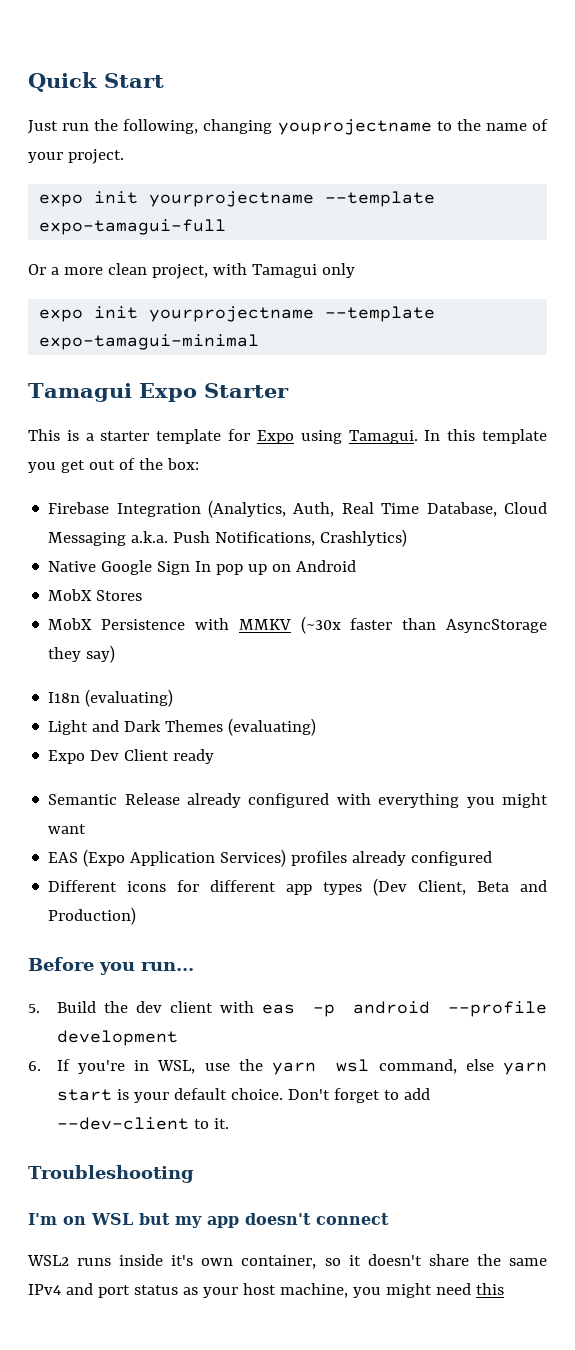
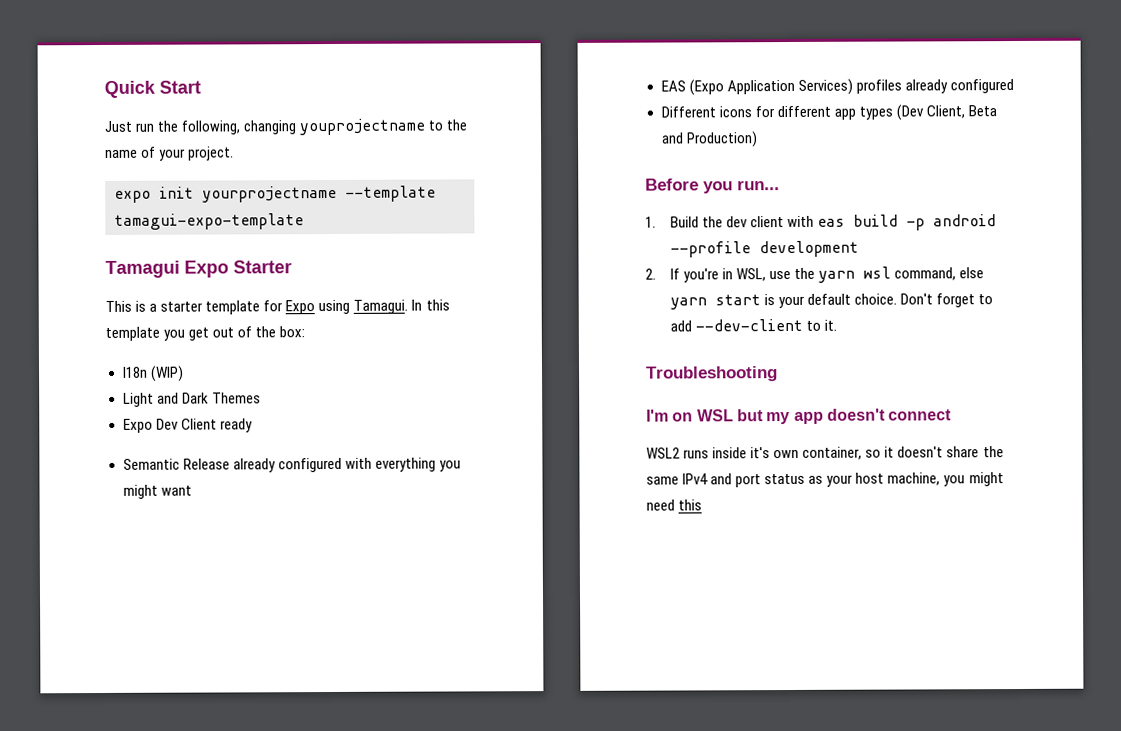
- expo init yourprojectname --template expo-tamagui-full
- Or a more clean project, with Tamagui only
- expo init yourprojectname --template expo-tamagui-minimal
+ expo init yourprojectname --template tamagui-expo-template
- Firebase Integration (Analytics, Auth, Real Time Database, Cloud Messaging a.k.a. Push Notifications, Crashlytics)
- Native Google Sign In pop up on Android
- MobX Stores
- MobX Persistence with MMKV (~30x faster than AsyncStorage they say)
- I18n (evaluating)
+ I18n (WIP)
- Light and Dark Themes (evaluating)
+ Light and Dark Themes
- 5. Build the dev client with eas -p android --profile development
+ 1. Build the dev client with eas build -p android --profile development
- 6. If you're in WSL, use the yarn wsl command, else yarn start is your default choice.
+ 2. If you're in WSL, use the yarn wsl command, else yarn start is your default choice.

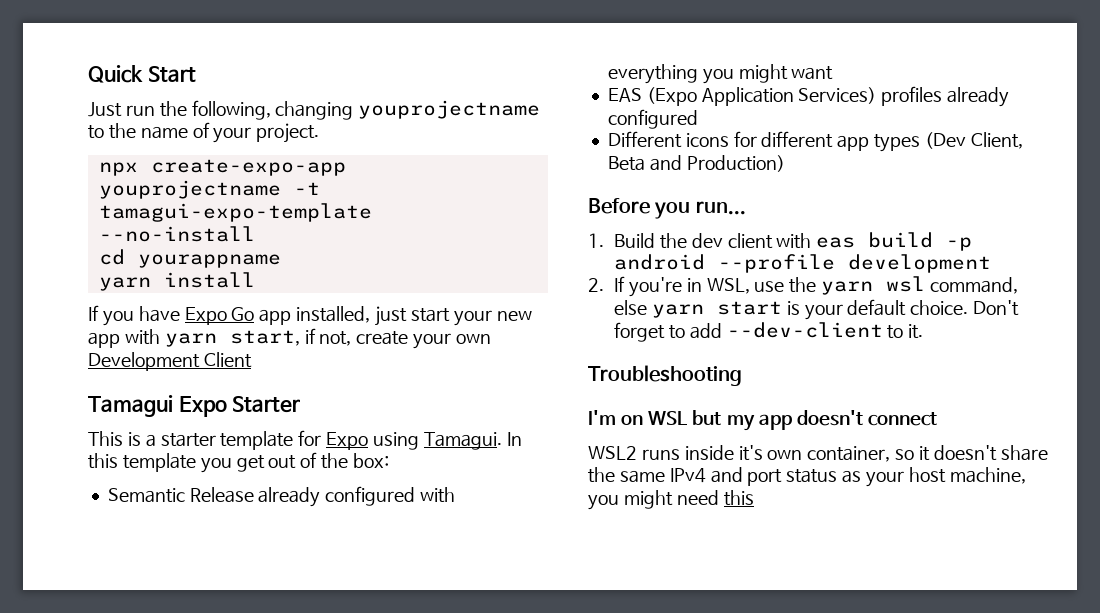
- expo init yourprojectname --template tamagui-expo-template
+ npx create-expo-app youprojectname -t tamagui-expo-template --no-install
+ cd yourappname
+ yarn install
+ If you have Expo Go app installed, just start your new app with yarn start, if not, create your own Development Client
- I18n (WIP)
- Light and Dark Themes
- Expo Dev Client ready

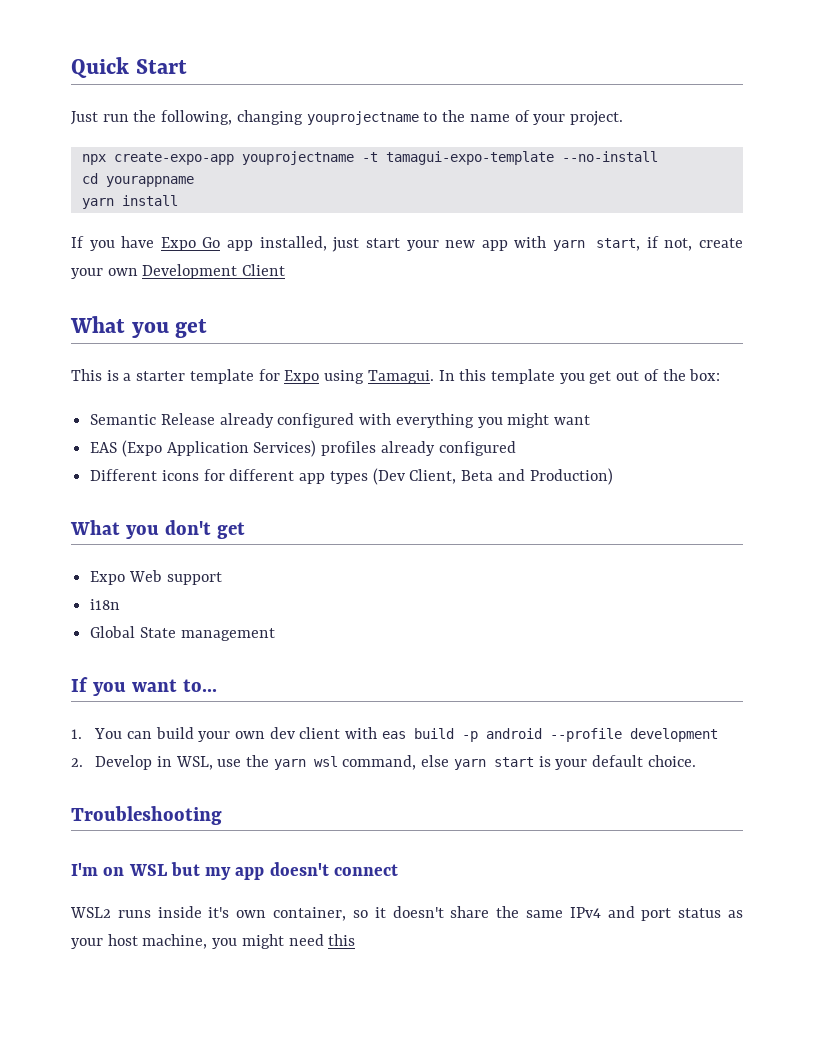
- Tamagui Expo Starter
+ What you get
- Before you run...
- 1. Build the dev client with eas build -p android --profile development
+ What you don't get
+ Expo Web support
+ i18n
+ Global State management
+ If you want to...
+ 1. You can build your own dev client with eas build -p android --profile development
- 2. If you're in WSL, use the yarn wsl command, else yarn start is your default choice. Don't forget to add --dev-client to it.
+ 2. Develop in WSL, use the yarn wsl command, else yarn start is your default choice.

